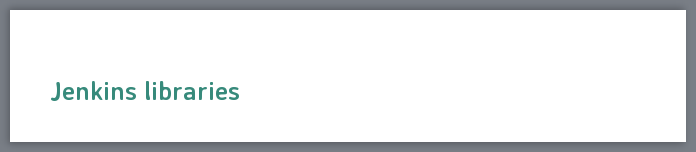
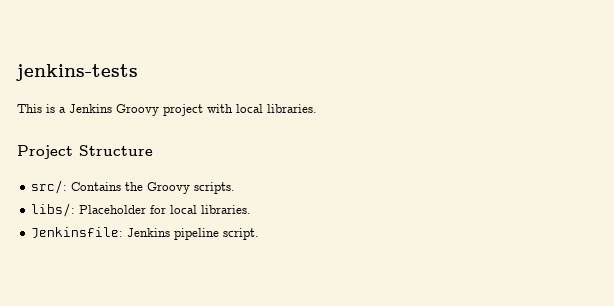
- Jenkins libraries
+ jenkins-tests
+ This is a Jenkins Groovy project with local libraries.
+ Project Structure
+ src/: Contains the Groovy scripts.
+ libs/: Placeholder for local libraries.
+ Jenkinsfile: Jenkins pipeline script.

